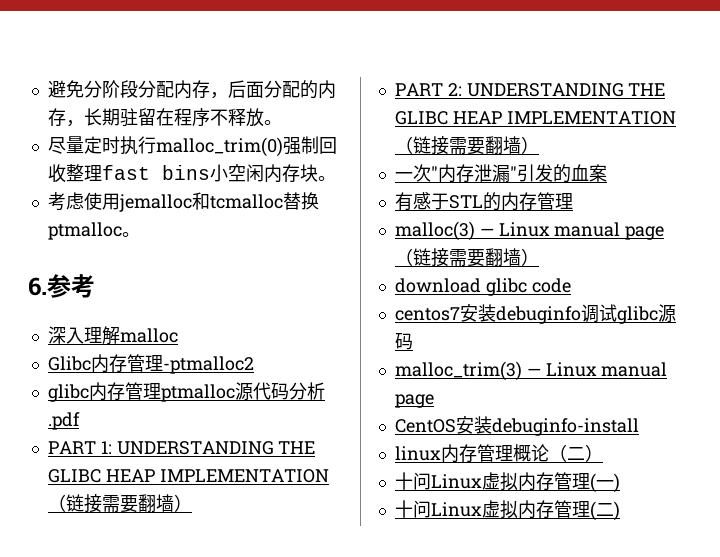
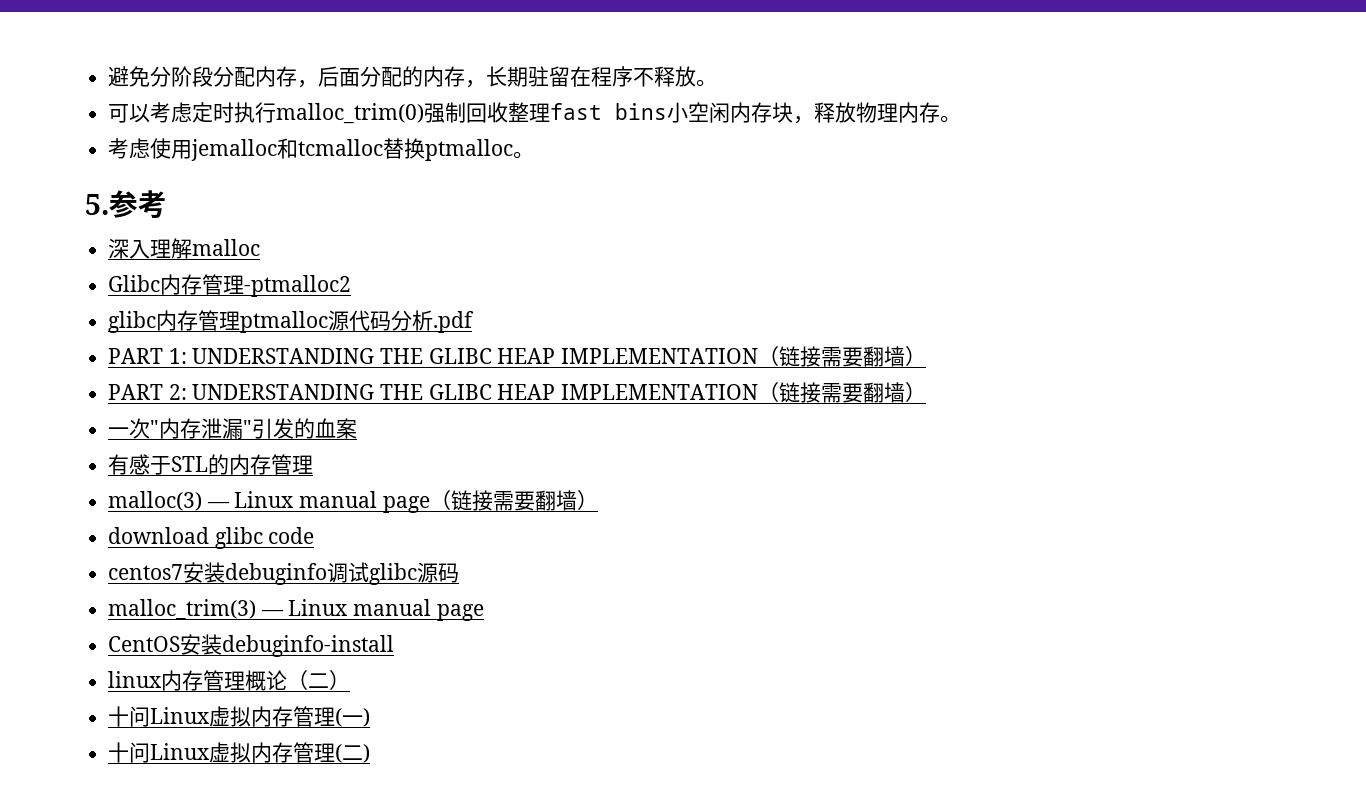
- 尽量定时执行malloc_trim(0)强制回收整理fast bins小空闲内存块。
+ 可以考虑定时执行malloc_trim(0)强制回收整理fast bins小空闲内存块，释放物理内存。
- 6.参考
+ 5.参考

